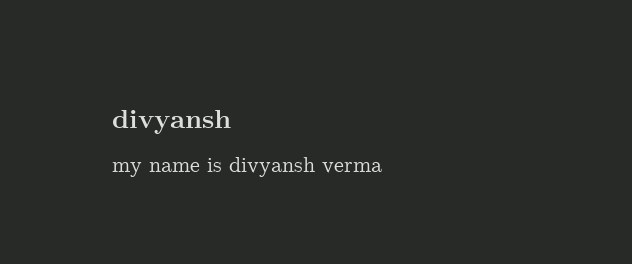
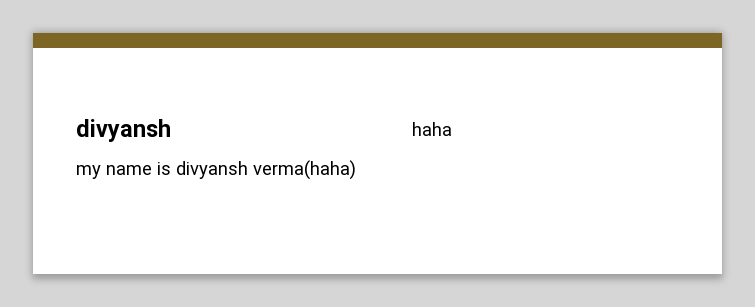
- my name is divyansh verma
+ my name is divyansh verma(haha) haha

